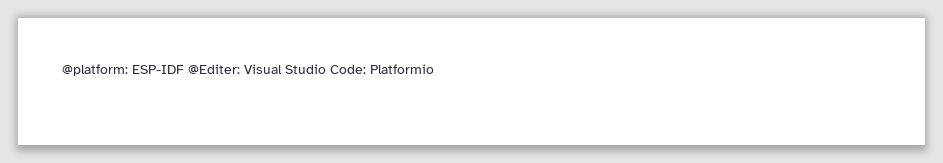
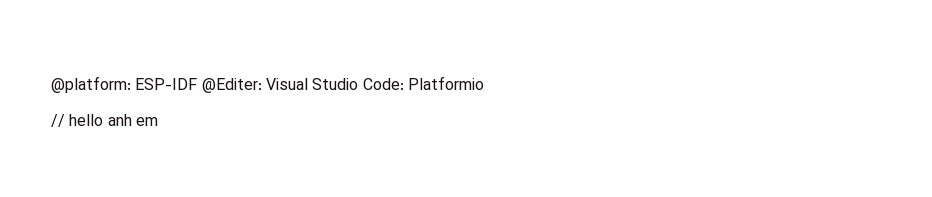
+ // hello anh em

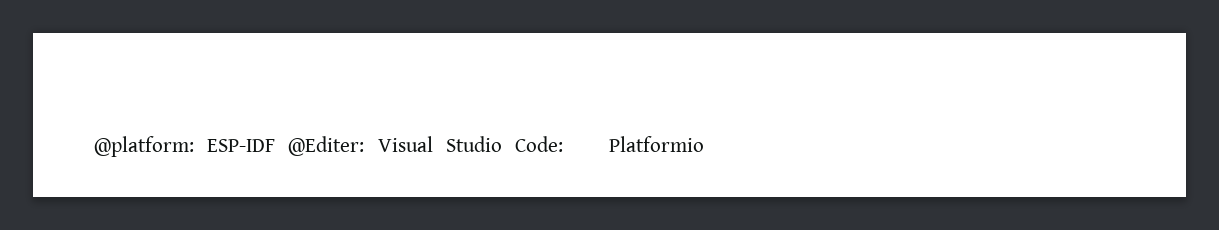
- // hello anh em

